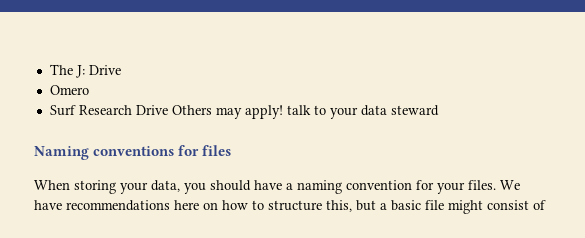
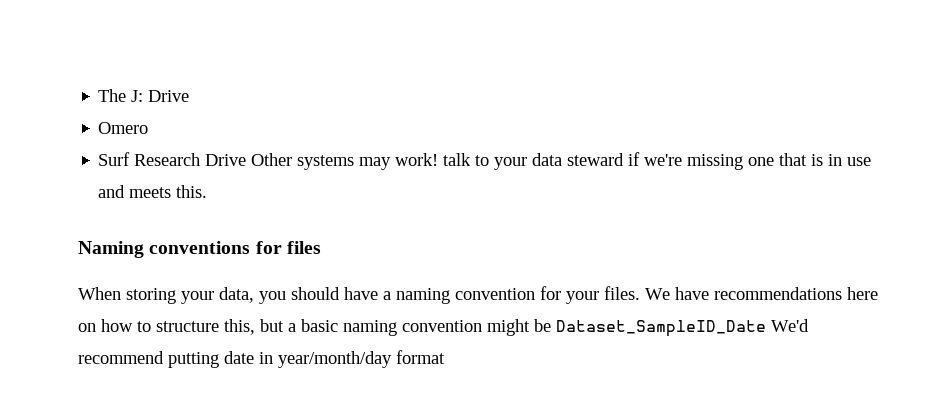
- Surf Research Drive Others may apply! talk to your data steward
+ Surf Research Drive Other systems may work! talk to your data steward if we're missing one that is in use and meets this.
- We have recommendations here on how to structure this, but a basic file might consist of
+ We have recommendations here on how to structure this, but a basic naming convention might be Dataset_SampleID_Date We'd recommend putting date in year/month/day format

